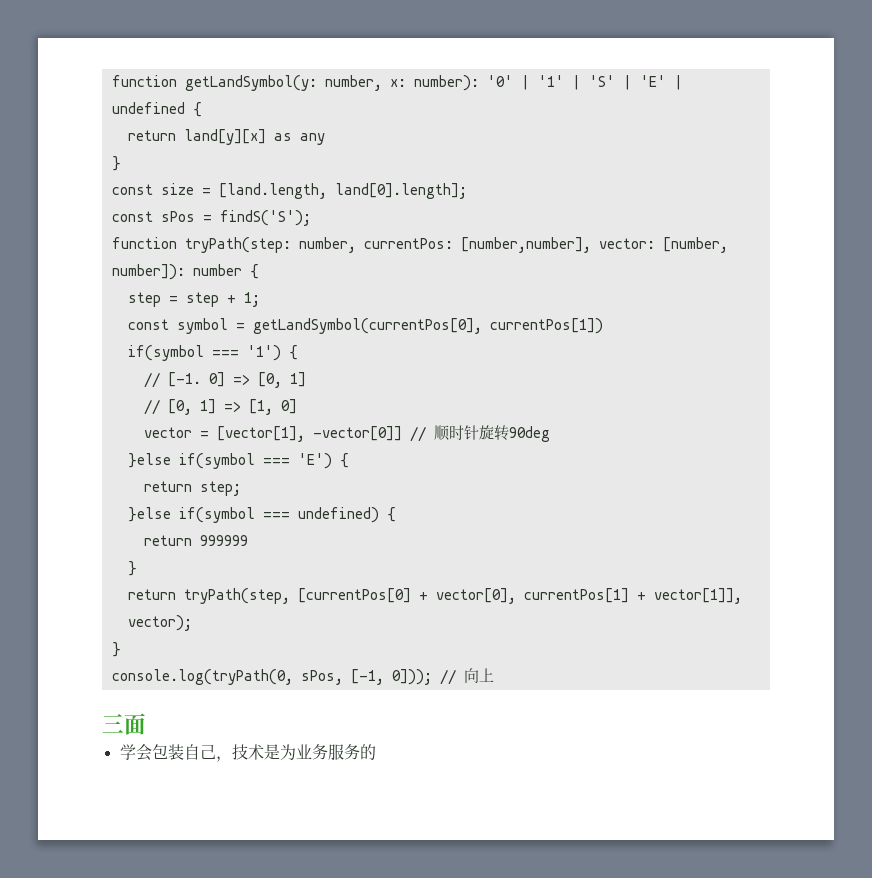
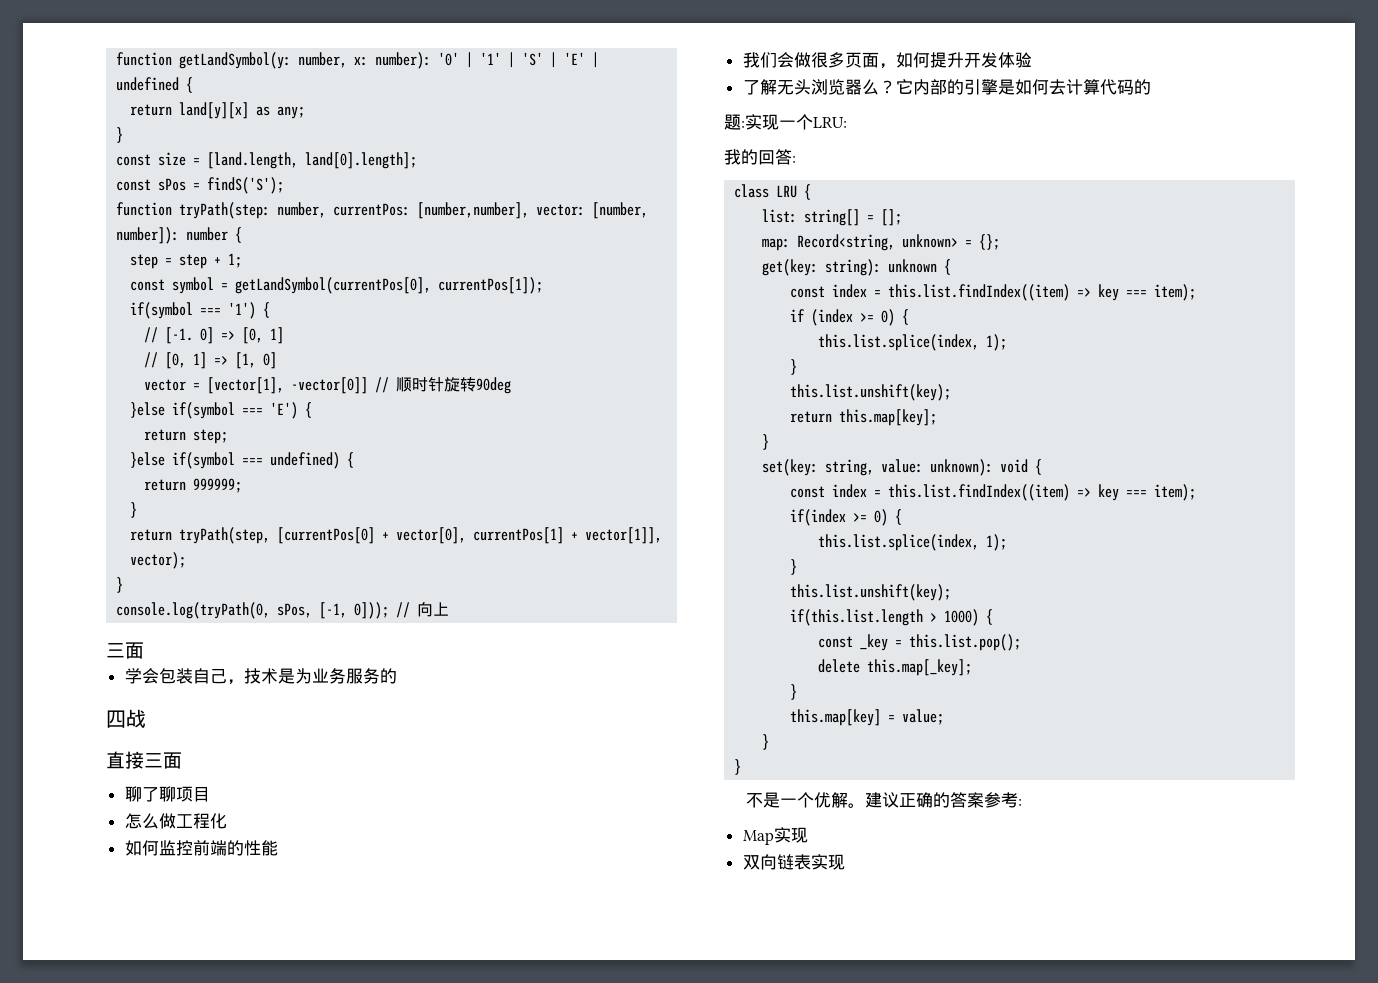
- return land[y][x] as any
+ return land[y][x] as any;
- const symbol = getLandSymbol(currentPos[0], currentPos[1])
+ const symbol = getLandSymbol(currentPos[0], currentPos[1]);
- return 999999
+ return 999999;
+ 四战
+ 直接三面
+ 聊了聊项目
+ 怎么做工程化
+ 如何监控前端的性能
+ 我们会做很多页面，如何提升开发体验
+ 了解无头浏览器么？它内部的引擎是如何去计算代码的
+ 题:实现一个LRU:
+ 我的回答:
+ class LRU {
+ list: string[] = [];
+ map: Record<string, unknown> = {};
+ get(key: string): unknown {
+ const index = this.list.findIndex((item) => key === item);
+ if (index >= 0) {
+ this.list.splice(index, 1);
+ }
+ this.list.unshift(key);
+ return this.map[key];
+ }
+ set(key: string, value: unknown): void {
+ const index = this.list.findIndex((item) => key === item);
+ if(index >= 0) {
+ this.list.splice(index, 1);
+ }
+ this.list.unshift(key);
+ if(this.list.length > 1000) {
+ const _key = this.list.pop();
+ delete this.map[_key];
+ }
+ this.map[key] = value;
+ }
+ }
+ 不是一个优解。建议正确的答案参考:
+ Map实现
+ 双向链表实现

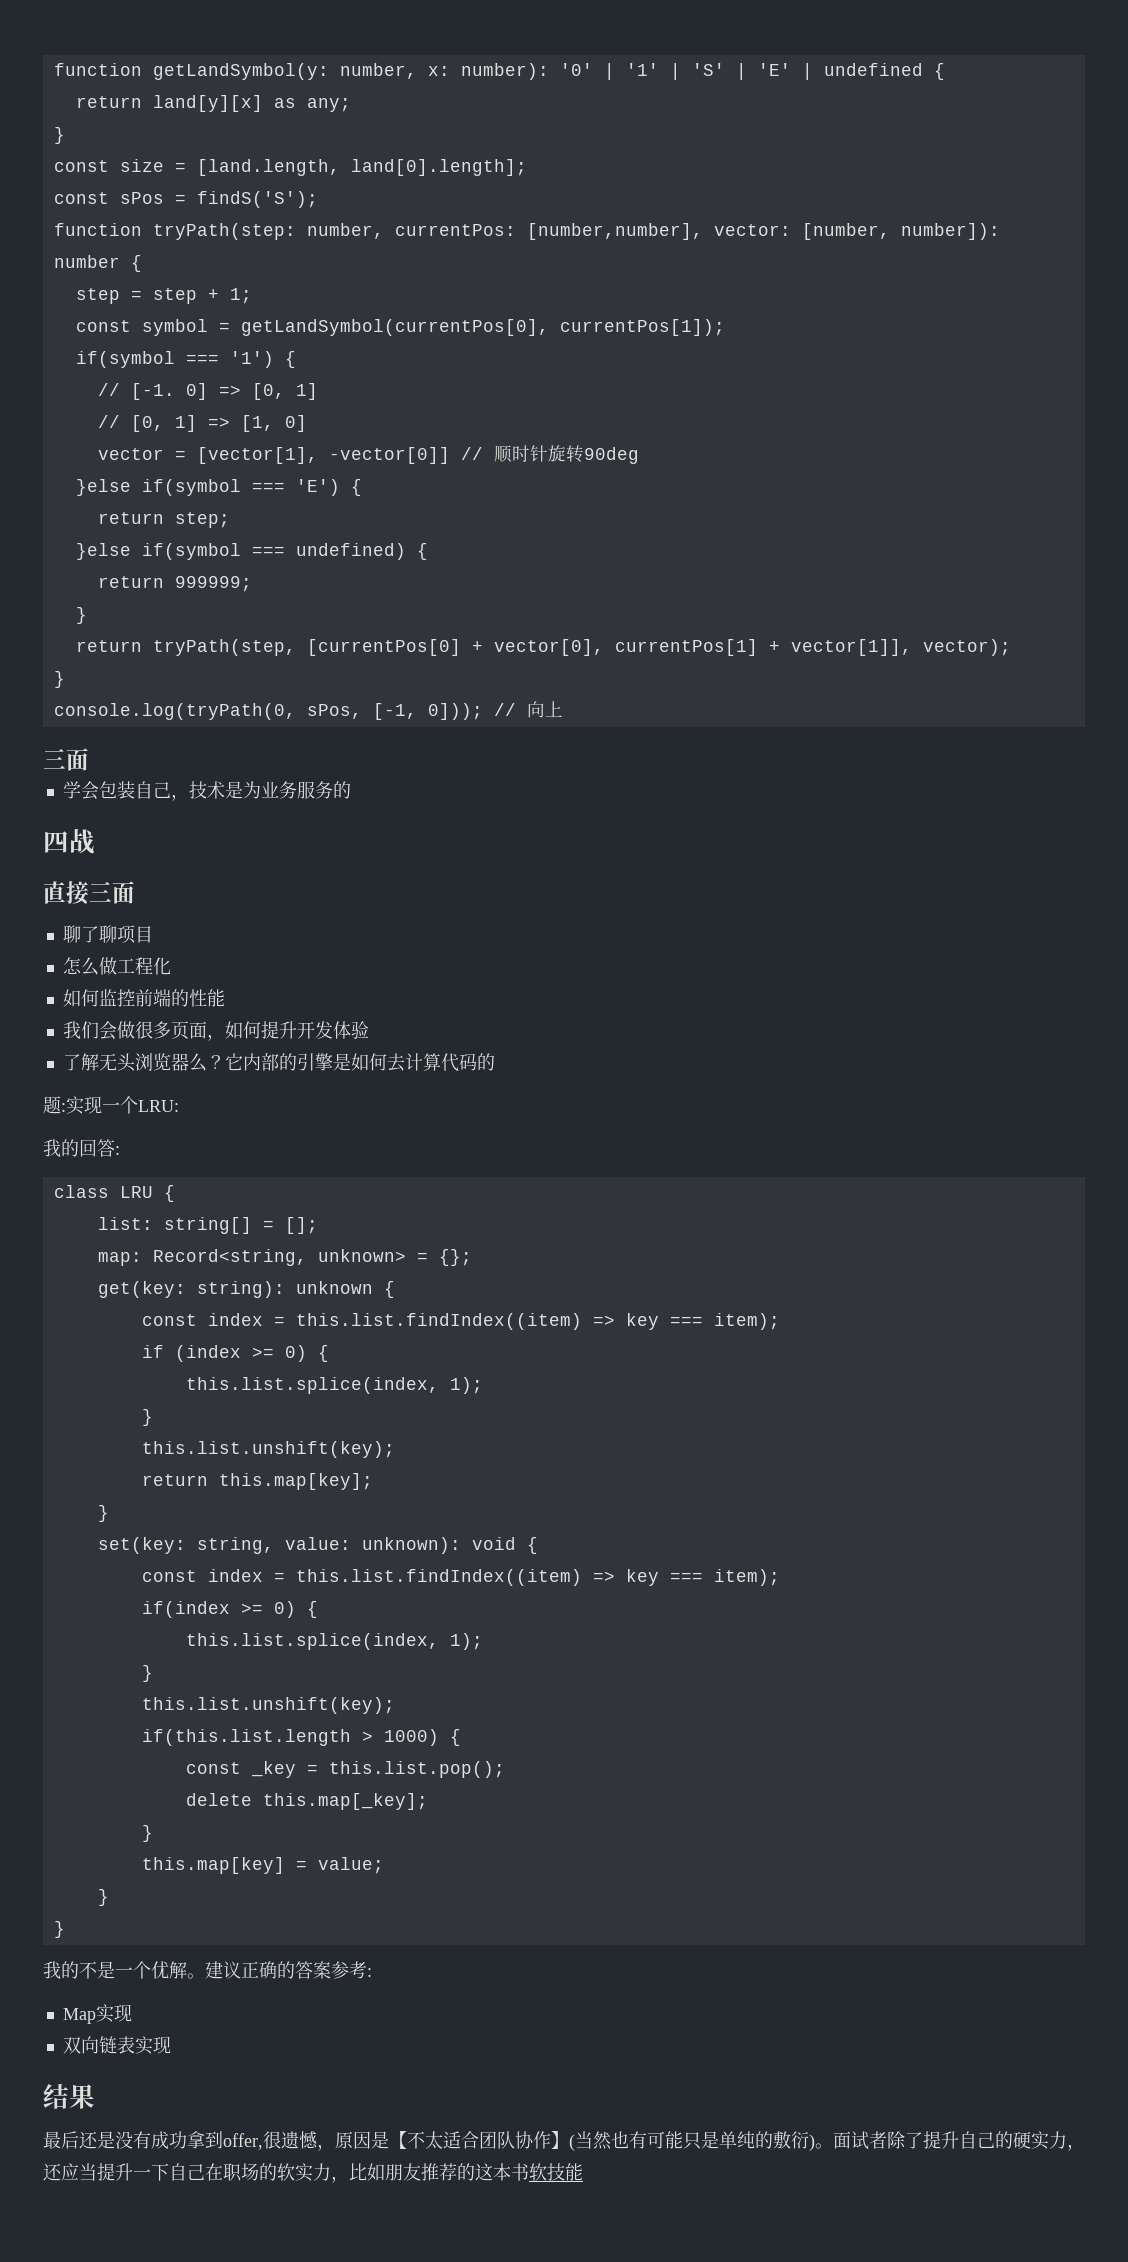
- 不是一个优解。
+ 我的不是一个优解。
+ 结果
+ 最后还是没有成功拿到offer,很遗憾，原因是【不太适合团队协作】(当然也有可能只是单纯的敷衍)。面试者除了提升自己的硬实力，还应当提升一下自己在职场的软实力，比如朋友推荐的这本书软技能

